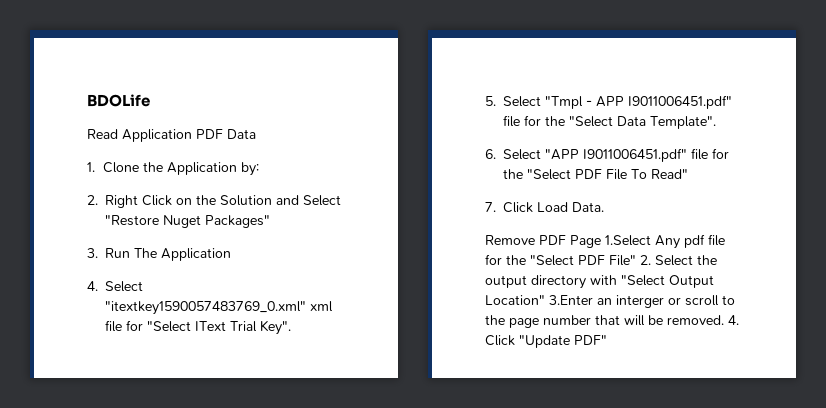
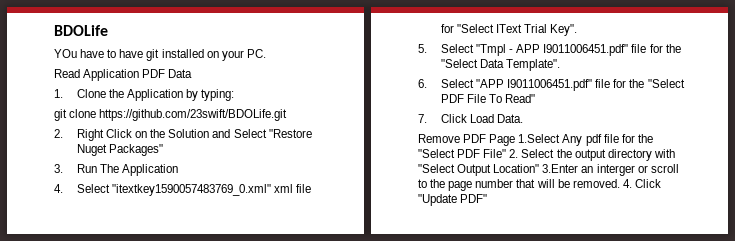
+ YOu have to have git installed on your PC.
- 1. Clone the Application by:
+ 1. Clone the Application by typing:
+ git clone https://github.com/23swift/BDOLife.git

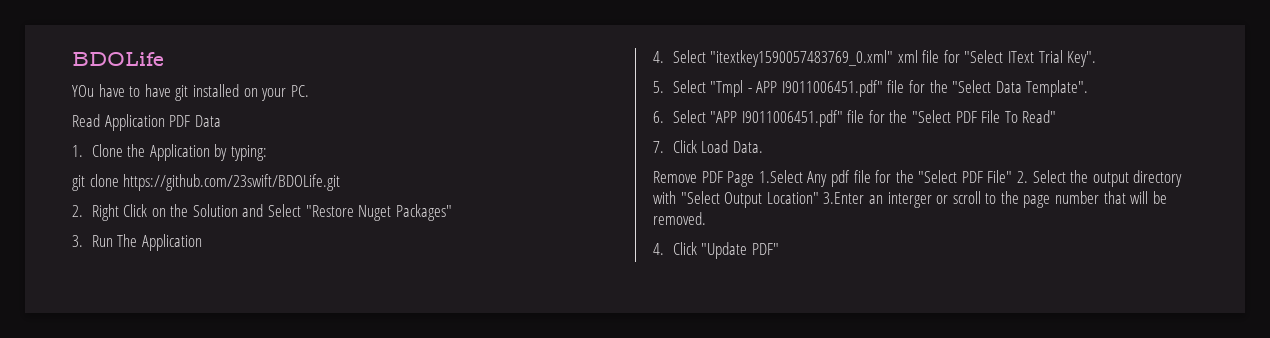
- Remove PDF Page 1.Select Any pdf file for the "Select PDF File" 2. Select the output directory with "Select Output Location" 3.Enter an interger or scroll to the page number that will be removed. 4. Click "Update PDF"
+ Remove PDF Page 1.Select Any pdf file for the "Select PDF File" 2. Select the output directory with "Select Output Location" 3.Enter an interger or scroll to the page number that will be removed.
+ 4. Click "Update PDF"

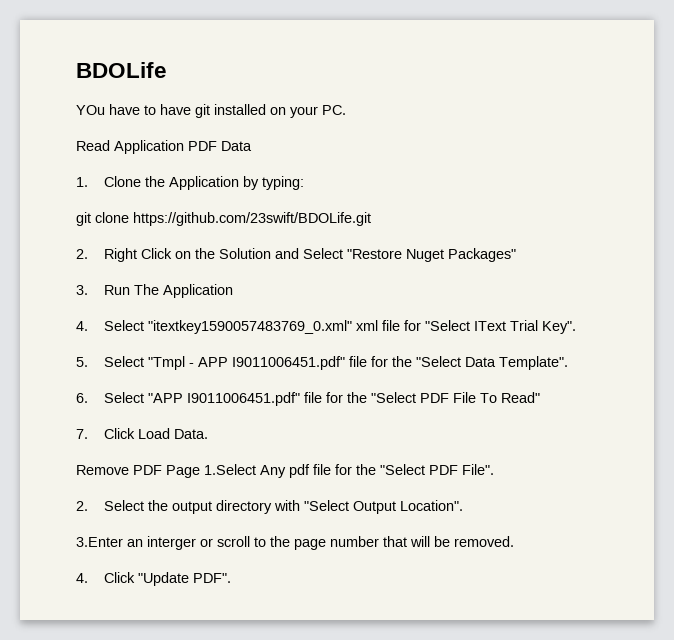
- Remove PDF Page 1.Select Any pdf file for the "Select PDF File" 2. Select the output directory with "Select Output Location" 3.Enter an interger or scroll to the page number that will be removed.
+ Remove PDF Page 1.Select Any pdf file for the "Select PDF File".
+ 2. Select the output directory with "Select Output Location".
+ 3.Enter an interger or scroll to the page number that will be removed.
- 4. Click "Update PDF"
+ 4. Click "Update PDF".

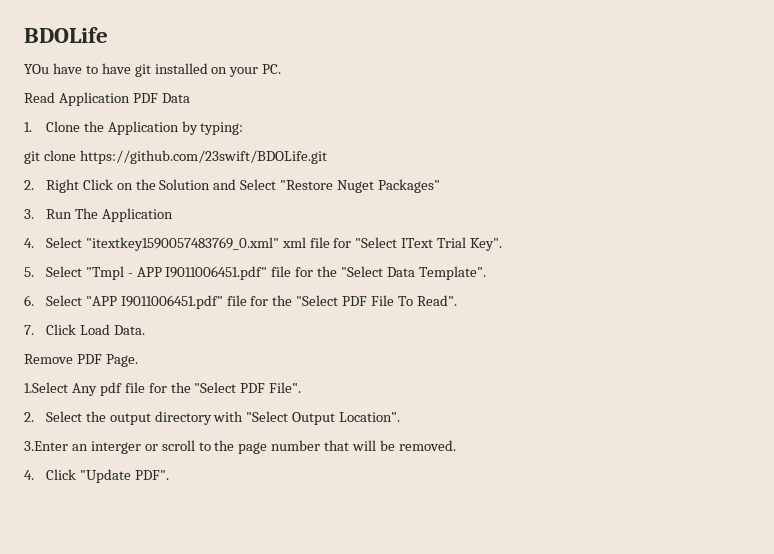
- 6. Select "APP I9011006451.pdf" file for the "Select PDF File To Read"
+ 6. Select "APP I9011006451.pdf" file for the "Select PDF File To Read".
- Remove PDF Page 1.Select Any pdf file for the "Select PDF File".
+ Remove PDF Page.
+ 1.Select Any pdf file for the "Select PDF File".

